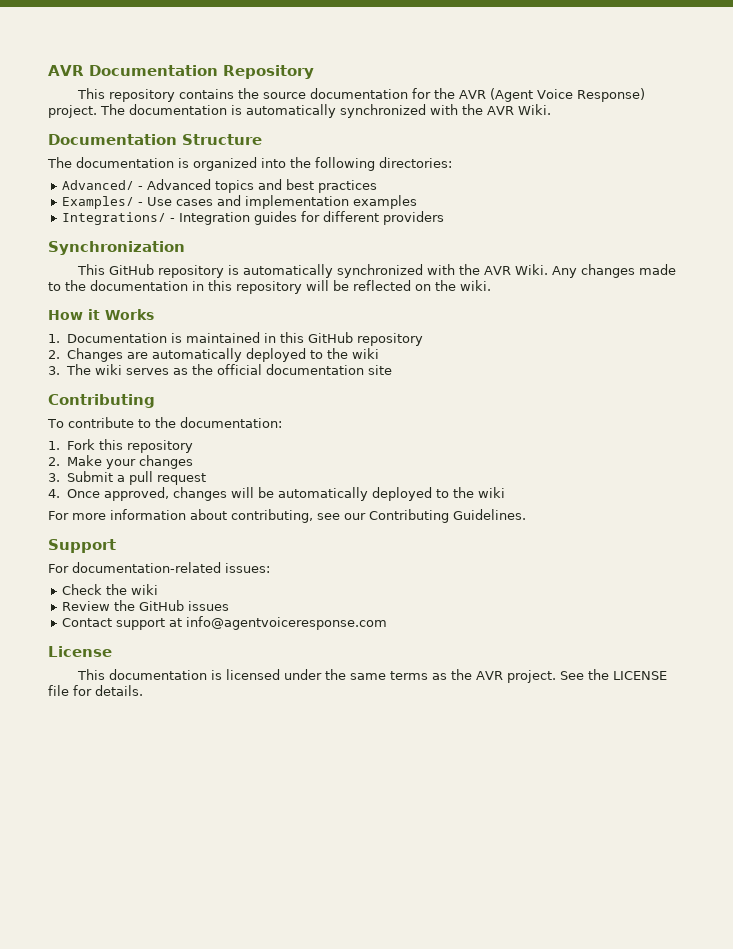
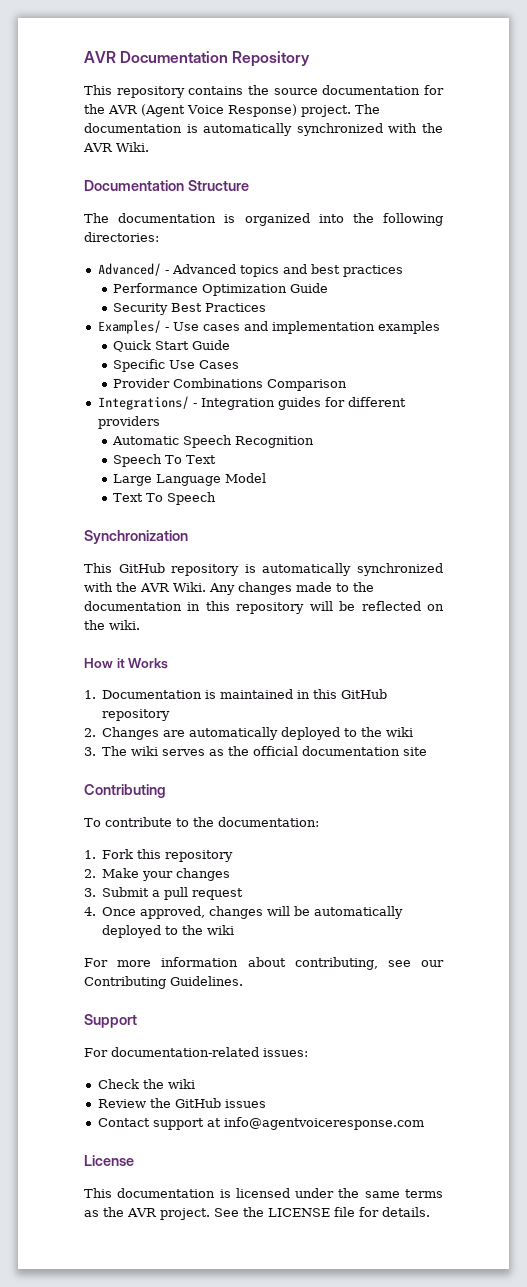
+ Performance Optimization Guide
+ Security Best Practices
+ Quick Start Guide
+ Specific Use Cases
+ Provider Combinations Comparison
+ Automatic Speech Recognition
+ Speech To Text
+ Large Language Model
+ Text To Speech

